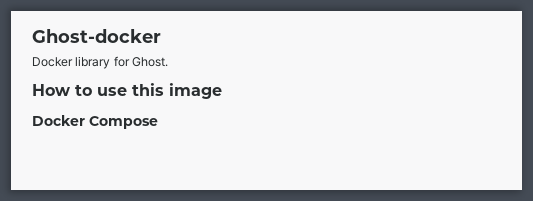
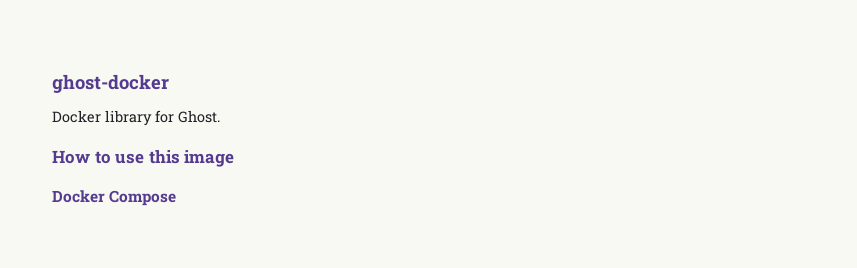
- Ghost-docker
+ ghost-docker

